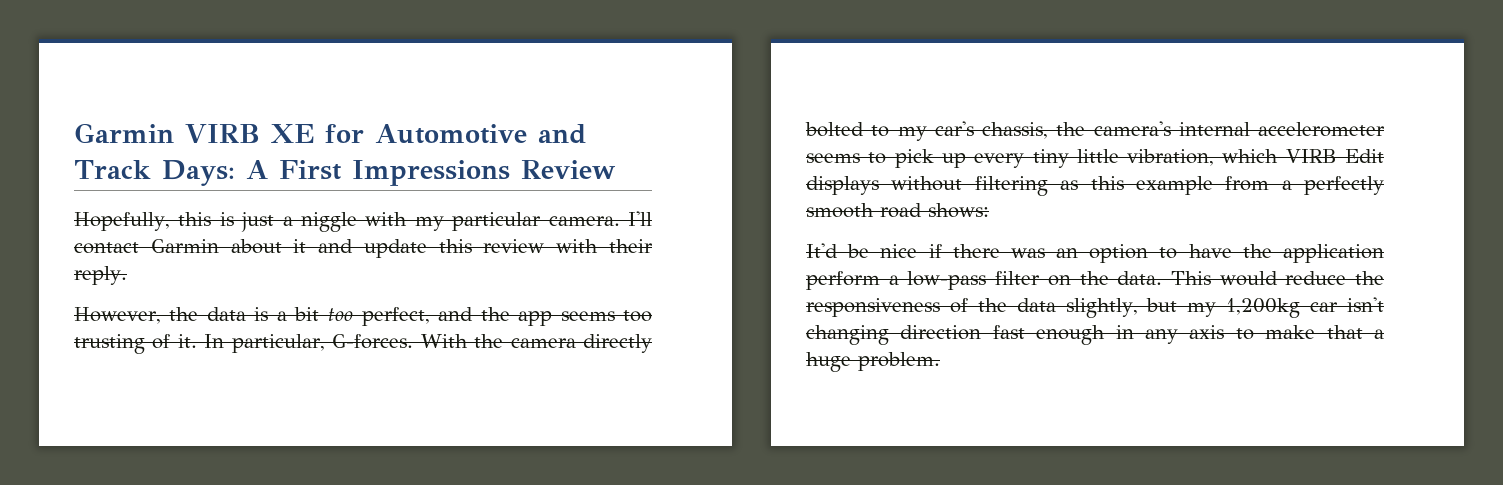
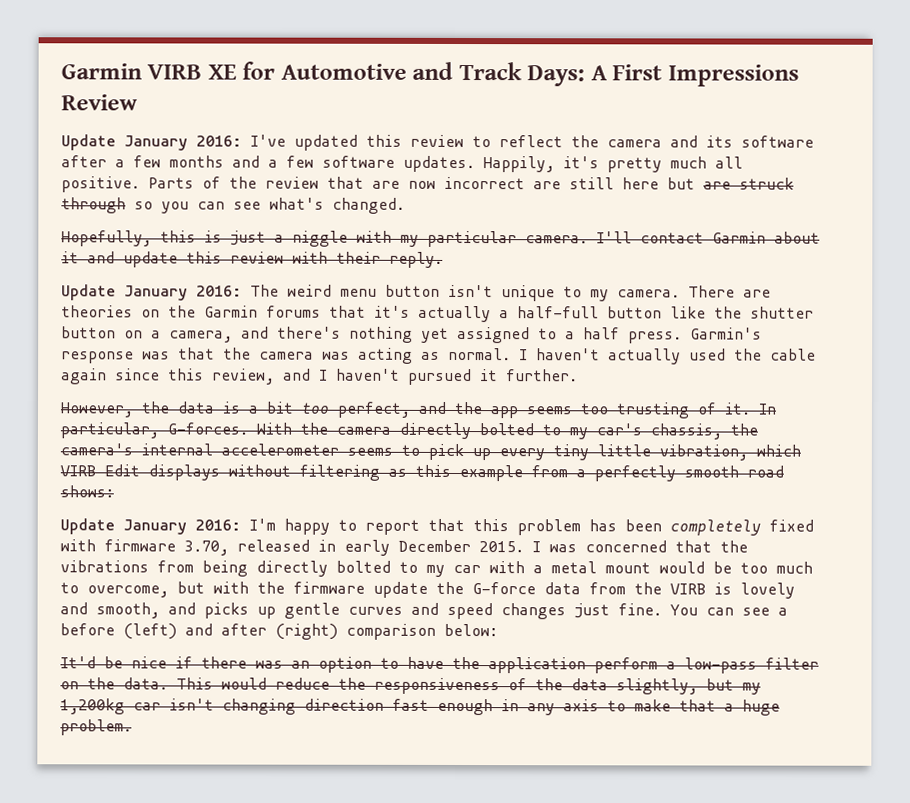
+ Update January 2016: I've updated this review to reflect the camera and its software after a few months and a few software updates. Happily, it's pretty much all positive. Parts of the review that are now incorrect are still here but are struck through so you can see what's changed.
+ Update January 2016: The weird menu button isn't unique to my camera. There are theories on the Garmin forums that it's actually a half-full button like the shutter button on a camera, and there's nothing yet assigned to a half press. Garmin's response was that the camera was acting as normal. I haven't actually used the cable again since this review, and I haven't pursued it further.
+ Update January 2016: I'm happy to report that this problem has been completely fixed with firmware 3.70, released in early December 2015. I was concerned that the vibrations from being directly bolted to my car with a metal mount would be too much to overcome, but with the firmware update the G-force data from the VIRB is lovely and smooth, and picks up gentle curves and speed changes just fine. You can see a before (left) and after (right) comparison below:

